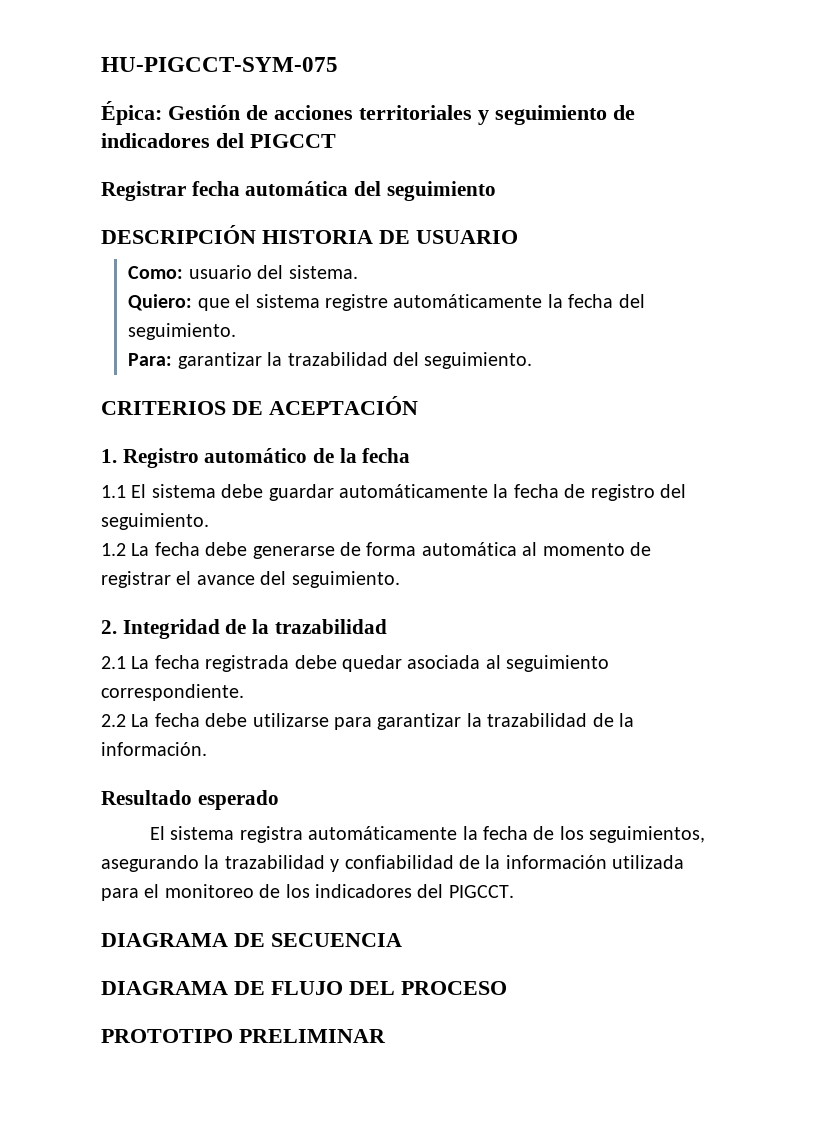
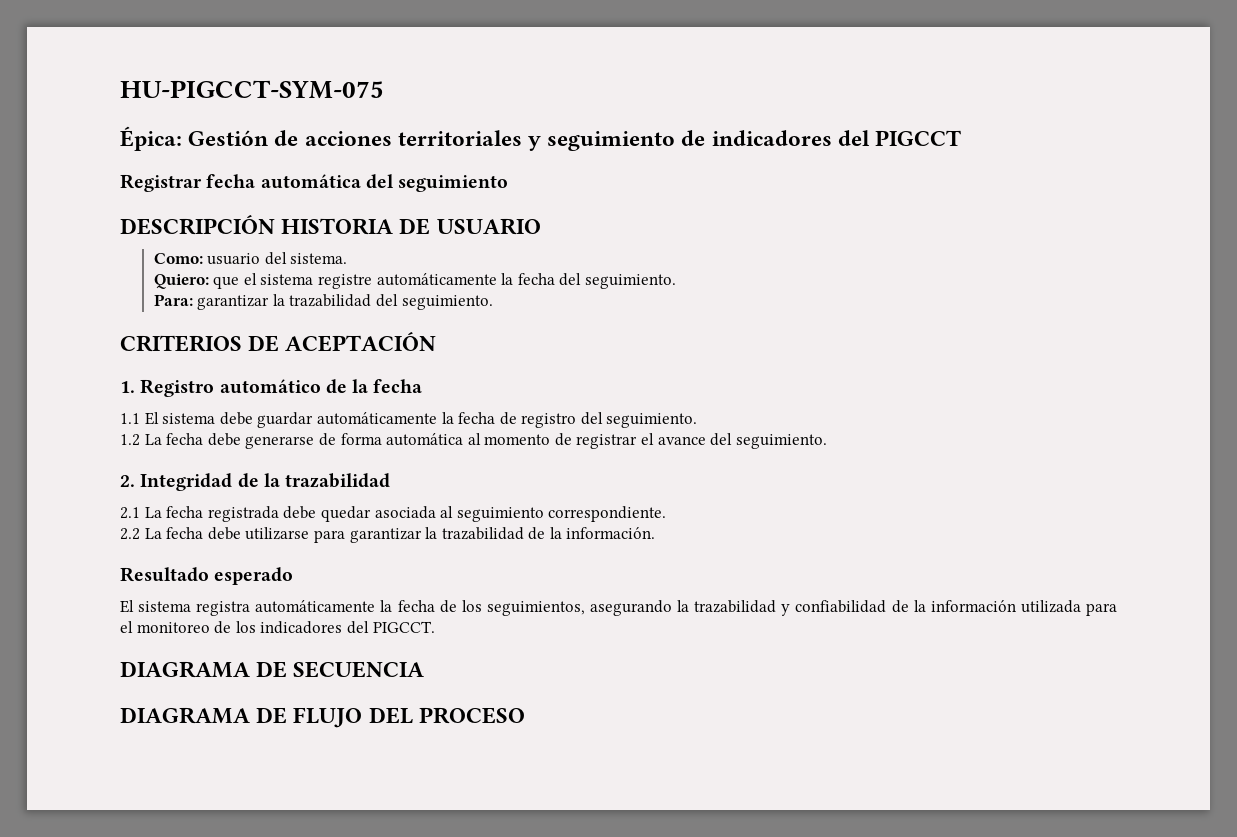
- PROTOTIPO PRELIMINAR

